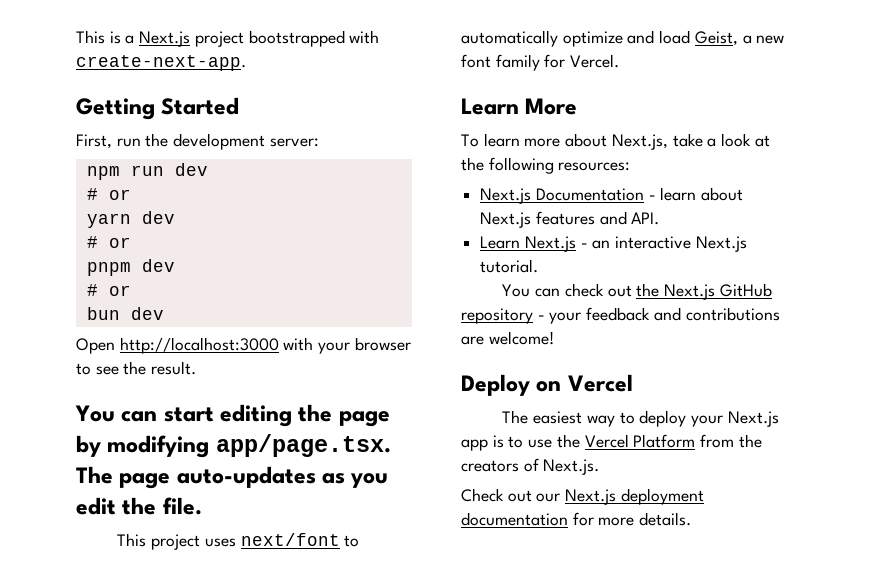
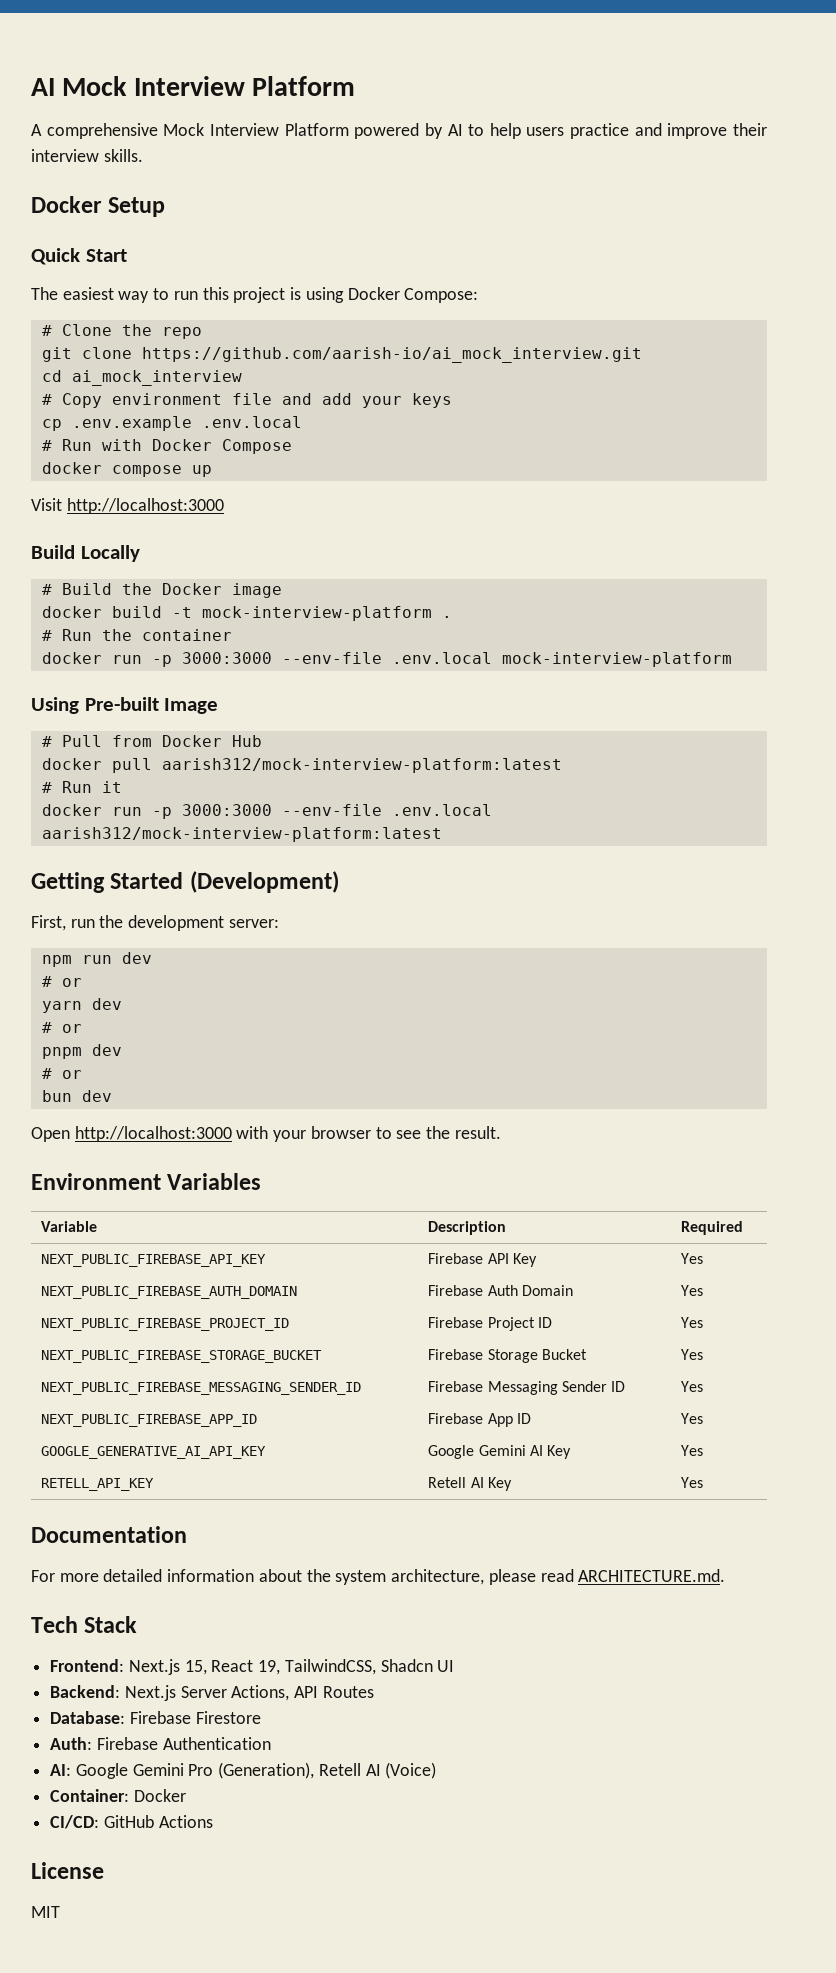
- This is a Next.js project bootstrapped with create-next-app.
+ AI Mock Interview Platform
+ A comprehensive Mock Interview Platform powered by AI to help users practice and improve their interview skills.
+ Docker Setup
+ Quick Start
+ The easiest way to run this project is using Docker Compose:
+ # Clone the repo
+ git clone https://github.com/aarish-io/ai_mock_interview.git
+ cd ai_mock_interview
+ # Copy environment file and add your keys
+ cp .env.example .env.local
+ # Run with Docker Compose
+ docker compose up
+ Visit http://localhost:3000
+ Build Locally
+ # Build the Docker image
+ docker build -t mock-interview-platform .
+ # Run the container
+ docker run -p 3000:3000 --env-file .env.local mock-interview-platform
+ Using Pre-built Image
+ # Pull from Docker Hub
+ docker pull aarish312/mock-interview-platform:latest
+ # Run it
+ docker run -p 3000:3000 --env-file .env.local aarish312/mock-interview-platform:latest
- Getting Started
+ Getting Started (Development)
- You can start editing the page by modifying app/page.tsx. The page auto-updates as you edit the file.
- This project uses next/font to automatically optimize and load Geist, a new font family for Vercel.
- Learn More
- To learn more about Next.js, take a look at the following resources:
- Next.js Documentation - learn about Next.js features and API.
- Learn Next.js - an interactive Next.js tutorial.
- You can check out the Next.js GitHub repository - your feedback and contributions are welcome!
- Deploy on Vercel
- The easiest way to deploy your Next.js app is to use the Vercel Platform from the creators of Next.js.
- Check out our Next.js deployment documentation for more details.
+ Environment Variables
+ Variable | Description | Required
+ NEXT_PUBLIC_FIREBASE_API_KEY | Firebase API Key | Yes
+ NEXT_PUBLIC_FIREBASE_AUTH_DOMAIN | Firebase Auth Domain | Yes
+ NEXT_PUBLIC_FIREBASE_PROJECT_ID | Firebase Project ID | Yes
+ NEXT_PUBLIC_FIREBASE_STORAGE_BUCKET | Firebase Storage Bucket | Yes
+ NEXT_PUBLIC_FIREBASE_MESSAGING_SENDER_ID | Firebase Messaging Sender ID | Yes
+ NEXT_PUBLIC_FIREBASE_APP_ID | Firebase App ID | Yes
+ GOOGLE_GENERATIVE_AI_API_KEY | Google Gemini AI Key | Yes
+ RETELL_API_KEY | Retell AI Key | Yes
+ Documentation
+ For more detailed information about the system architecture, please read ARCHITECTURE.md.
+ Tech Stack
+ Frontend: Next.js 15, React 19, TailwindCSS, Shadcn UI
+ Backend: Next.js Server Actions, API Routes
+ Database: Firebase Firestore
+ Auth: Firebase Authentication
+ AI: Google Gemini Pro (Generation), Retell AI (Voice)
+ Container: Docker
+ CI/CD: GitHub Actions
+ License
+ MIT

